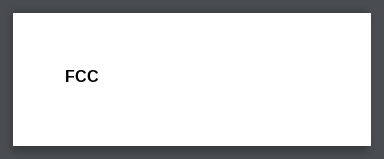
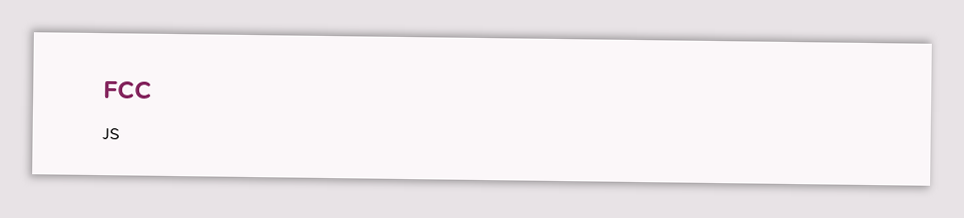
+ JS

